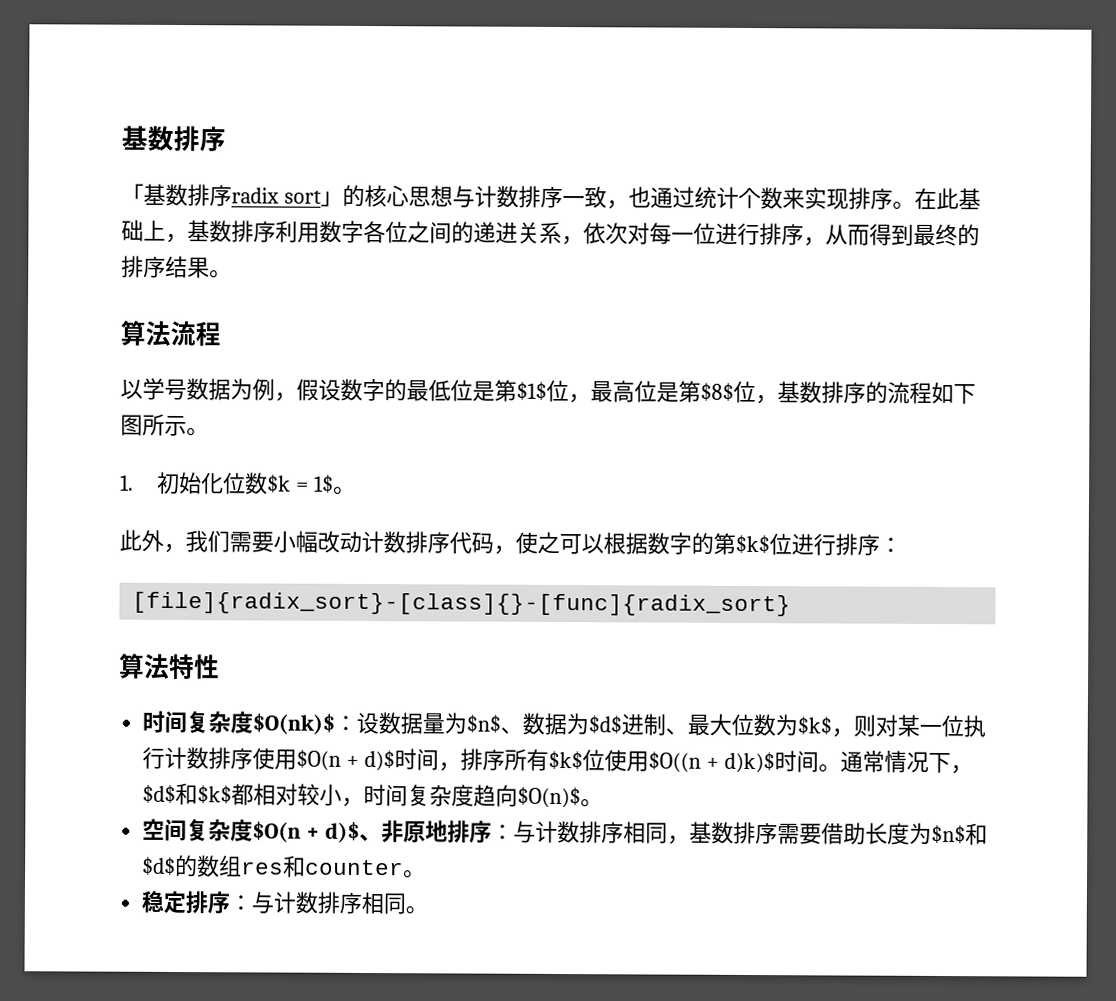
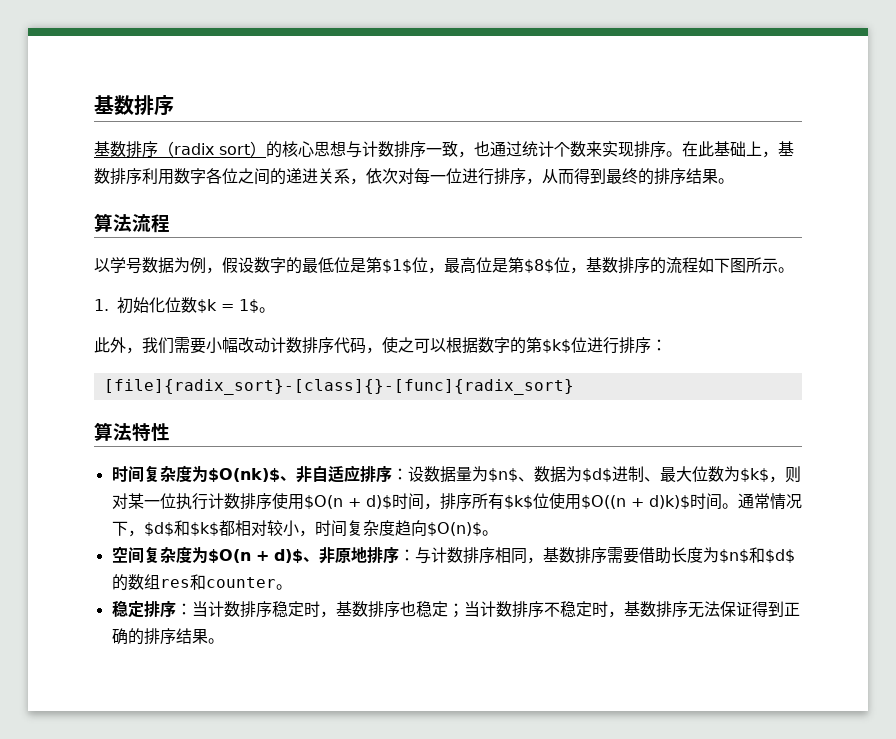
- 「基数排序radix sort」的核心思想与计数排序一致，也通过统计个数来实现排序。
+ 基数排序（radix sort）的核心思想与计数排序一致，也通过统计个数来实现排序。
- 时间复杂度$O(nk)$：设数据量为$n$、数据为$d$进制、最大位数为$k$，则对某一位执行计数排序使用$O(n + d)$时间，排序所有$k$位使用$O((n + d)k)$时间。
+ 时间复杂度为$O(nk)$、非自适应排序：设数据量为$n$、数据为$d$进制、最大位数为$k$，则对某一位执行计数排序使用$O(n + d)$时间，排序所有$k$位使用$O((n + d)k)$时间。
- 空间复杂度$O(n + d)$、非原地排序：与计数排序相同，基数排序需要借助长度为$n$和$d$的数组res和counter。
+ 空间复杂度为$O(n + d)$、非原地排序：与计数排序相同，基数排序需要借助长度为$n$和$d$的数组res和counter。
- 稳定排序：与计数排序相同。
+ 稳定排序：当计数排序稳定时，基数排序也稳定；当计数排序不稳定时，基数排序无法保证得到正确的排序结果。

